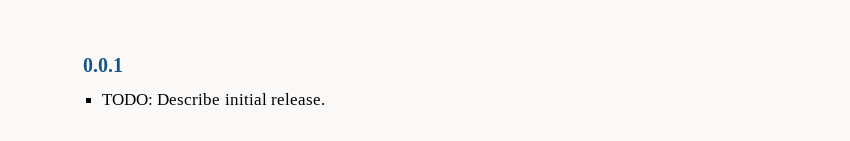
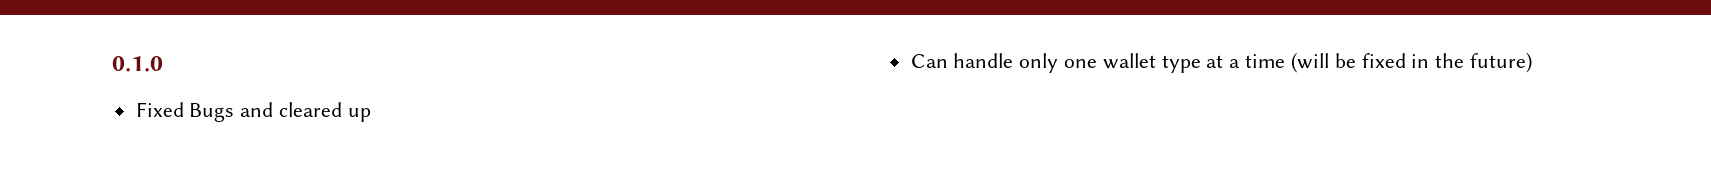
- 0.0.1
- TODO: Describe initial release.
+ 0.1.0
+ Fixed Bugs and cleared up
+ Can handle only one wallet type at a time (will be fixed in the future)

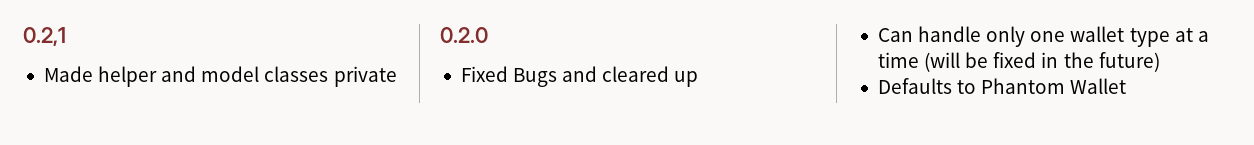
- 0.1.0
+ 0.2,1
+ Made helper and model classes private
+ 0.2.0
+ Defaults to Phantom Wallet

